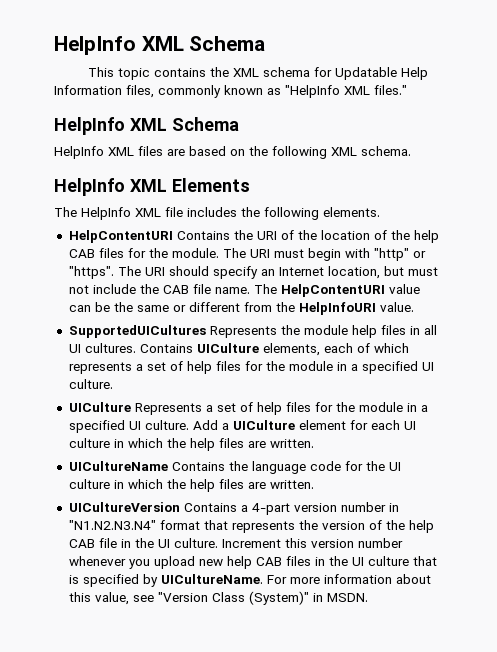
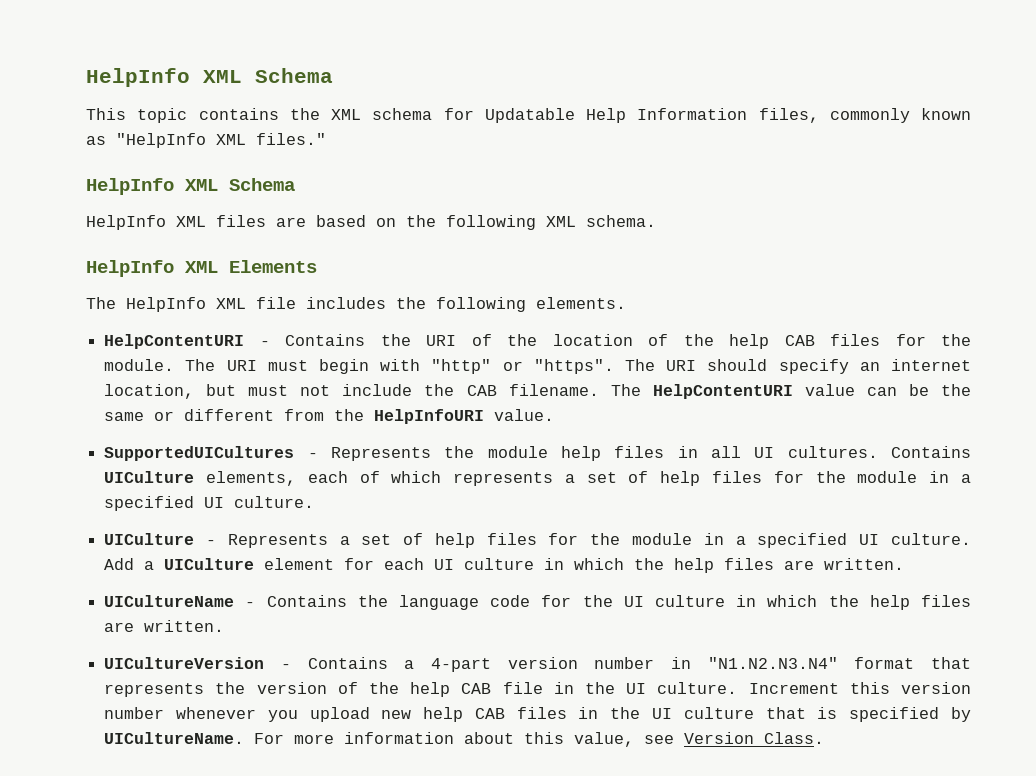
- HelpContentURI Contains the URI of the location of the help CAB files for the module.
+ HelpContentURI - Contains the URI of the location of the help CAB files for the module.
- The URI should specify an Internet location, but must not include the CAB file name.
+ The URI should specify an internet location, but must not include the CAB filename.
- SupportedUICultures Represents the module help files in all UI cultures.
+ SupportedUICultures - Represents the module help files in all UI cultures.
- UICulture Represents a set of help files for the module in a specified UI culture.
+ UICulture - Represents a set of help files for the module in a specified UI culture.
- UICultureName Contains the language code for the UI culture in which the help files are written.
+ UICultureName - Contains the language code for the UI culture in which the help files are written.
- UICultureVersion Contains a 4-part version number in "N1.N2.N3.N4" format that represents the version of the help CAB file in the UI culture.
+ UICultureVersion - Contains a 4-part version number in "N1.N2.N3.N4" format that represents the version of the help CAB file in the UI culture.
- For more information about this value, see "Version Class (System)" in MSDN.
+ For more information about this value, see Version Class.

